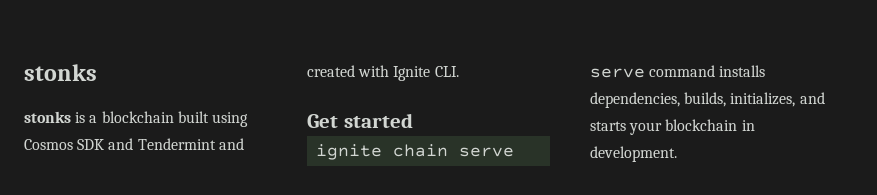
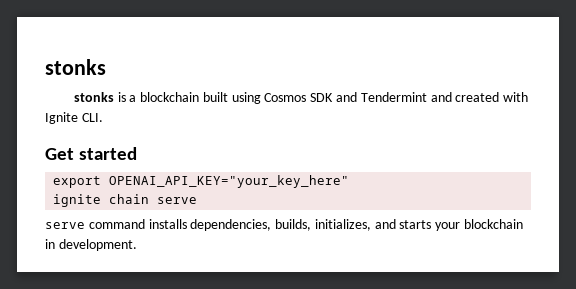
+ export OPENAI_API_KEY="your_key_here"

